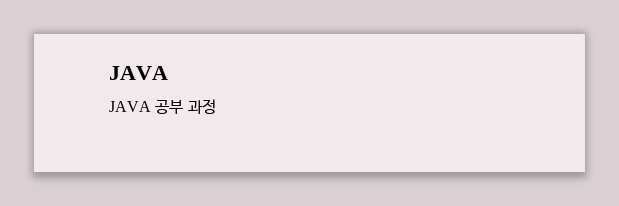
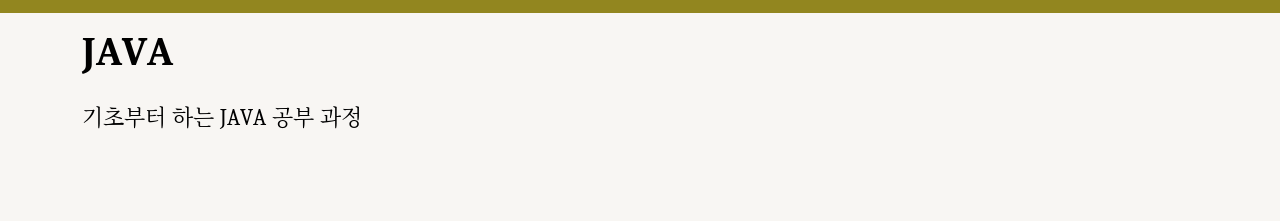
- JAVA 공부 과정
+ 기초부터 하는 JAVA 공부 과정

